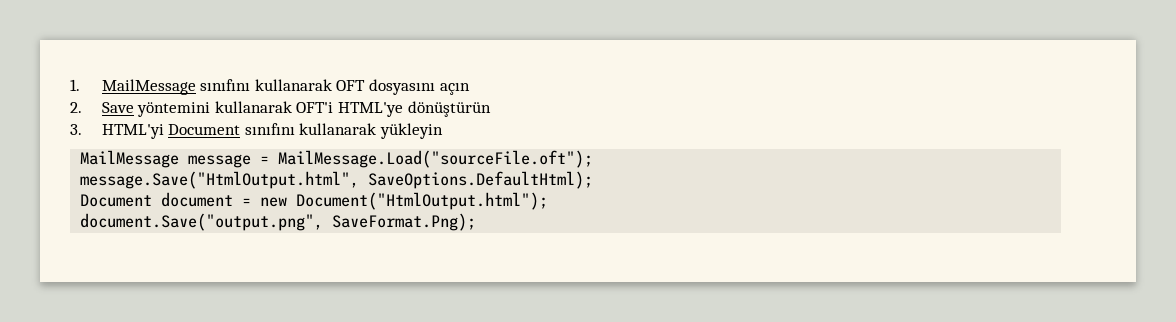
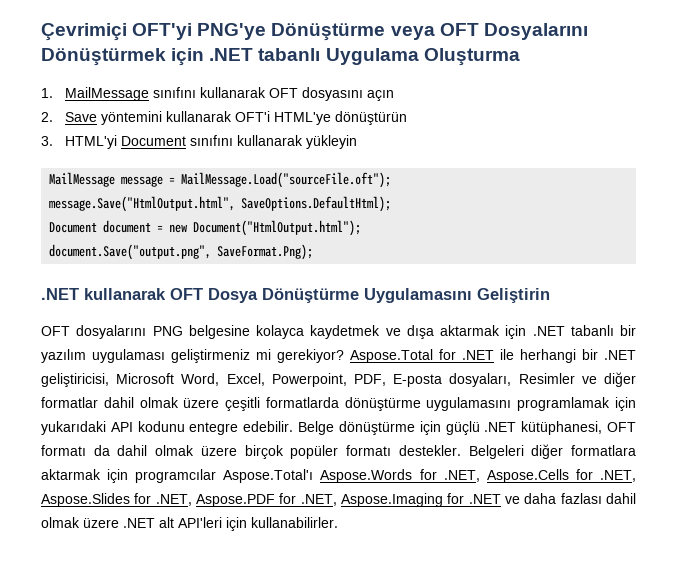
+ Çevrimiçi OFT'yi PNG'ye Dönüştürme veya OFT Dosyalarını Dönüştürmek için .NET tabanlı Uygulama Oluşturma
+ .NET kullanarak OFT Dosya Dönüştürme Uygulamasını Geliştirin
+ OFT dosyalarını PNG belgesine kolayca kaydetmek ve dışa aktarmak için .NET tabanlı bir yazılım uygulaması geliştirmeniz mi gerekiyor? Aspose.Total for .NET ile herhangi bir .NET geliştiricisi, Microsoft Word, Excel, Powerpoint, PDF, E-posta dosyaları, Resimler ve diğer formatlar dahil olmak üzere çeşitli formatlarda dönüştürme uygulamasını programlamak için yukarıdaki API kodunu entegre edebilir. Belge dönüştürme için güçlü .NET kütüphanesi, OFT formatı da dahil olmak üzere birçok popüler formatı destekler. Belgeleri diğer formatlara aktarmak için programcılar Aspose.Total'ı Aspose.Words for .NET, Aspose.Cells for .NET, Aspose.Slides for .NET, Aspose.PDF for .NET, Aspose.Imaging for .NET ve daha fazlası dahil olmak üzere .NET alt API'leri için kullanabilirler.

